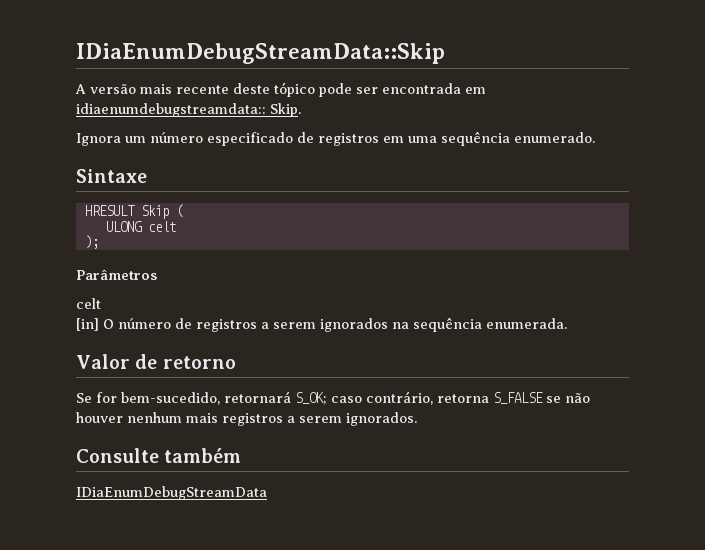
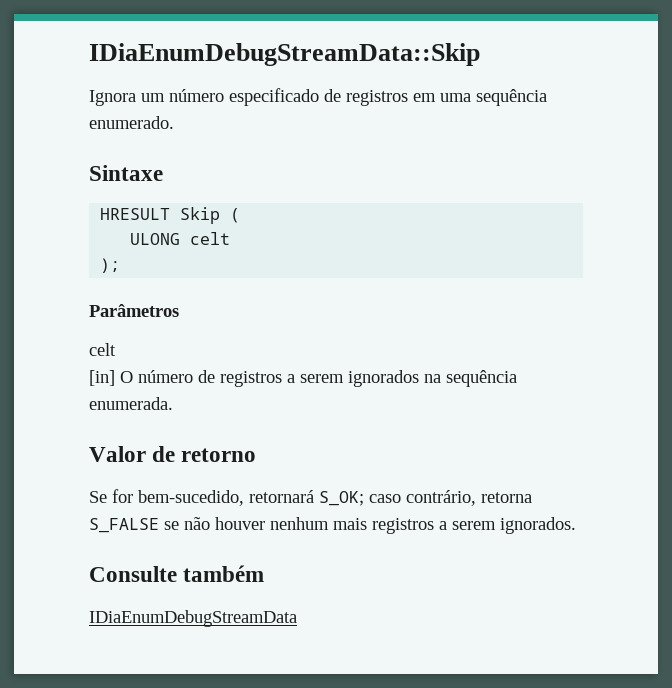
- A versão mais recente deste tópico pode ser encontrada em idiaenumdebugstreamdata:: Skip.

